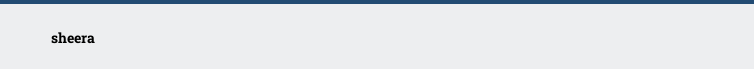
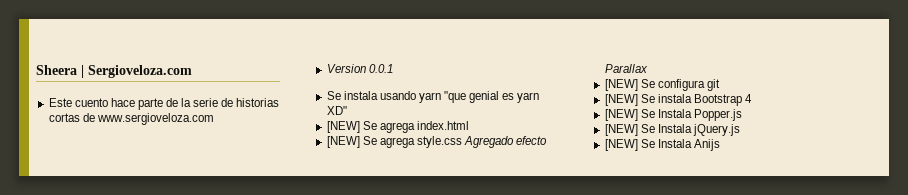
- sheera
+ Sheera | Sergioveloza.com
+ Este cuento hace parte de la serie de historias cortas de www.sergioveloza.com
+ Version 0.0.1
+ Se instala usando yarn "que genial es yarn XD"
+ [NEW] Se agrega index.html
+ [NEW] Se agrega style.css Agregado efecto Parallax
+ [NEW] Se configura git
+ [NEW] Se instala Bootstrap 4
+ [NEW] Se Instala Popper.js
+ [NEW] Se Instala jQuery.js
+ [NEW] Se Instala Anijs

